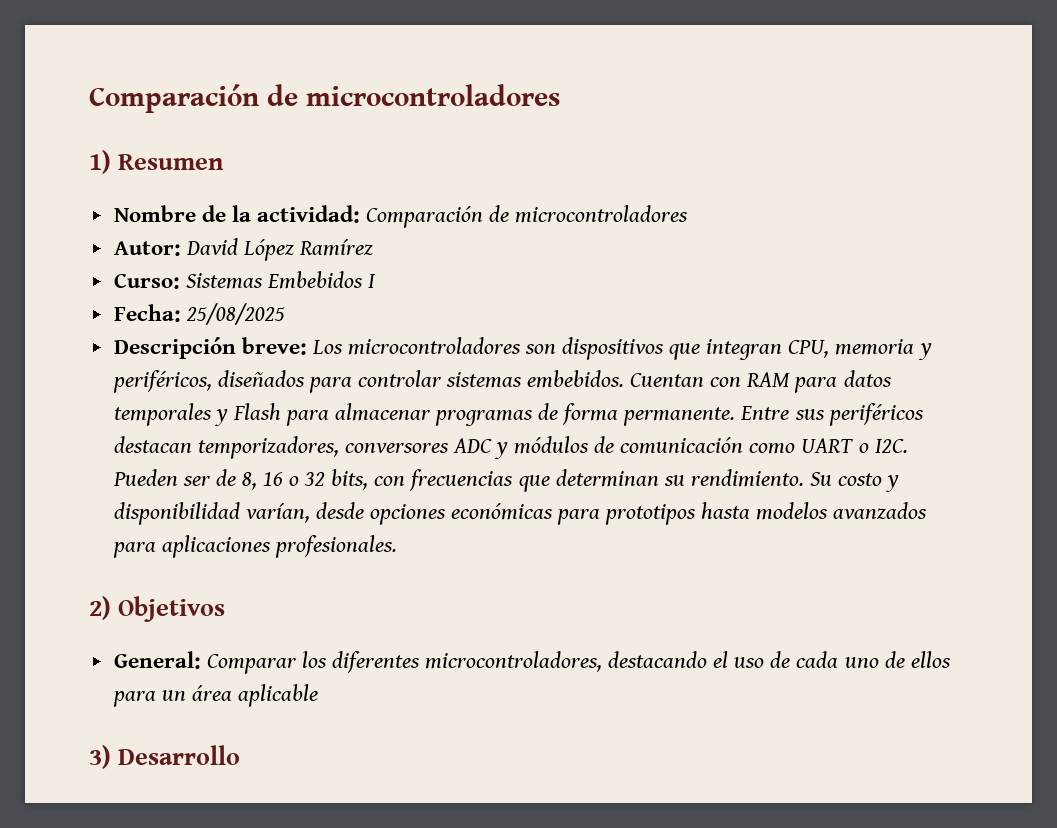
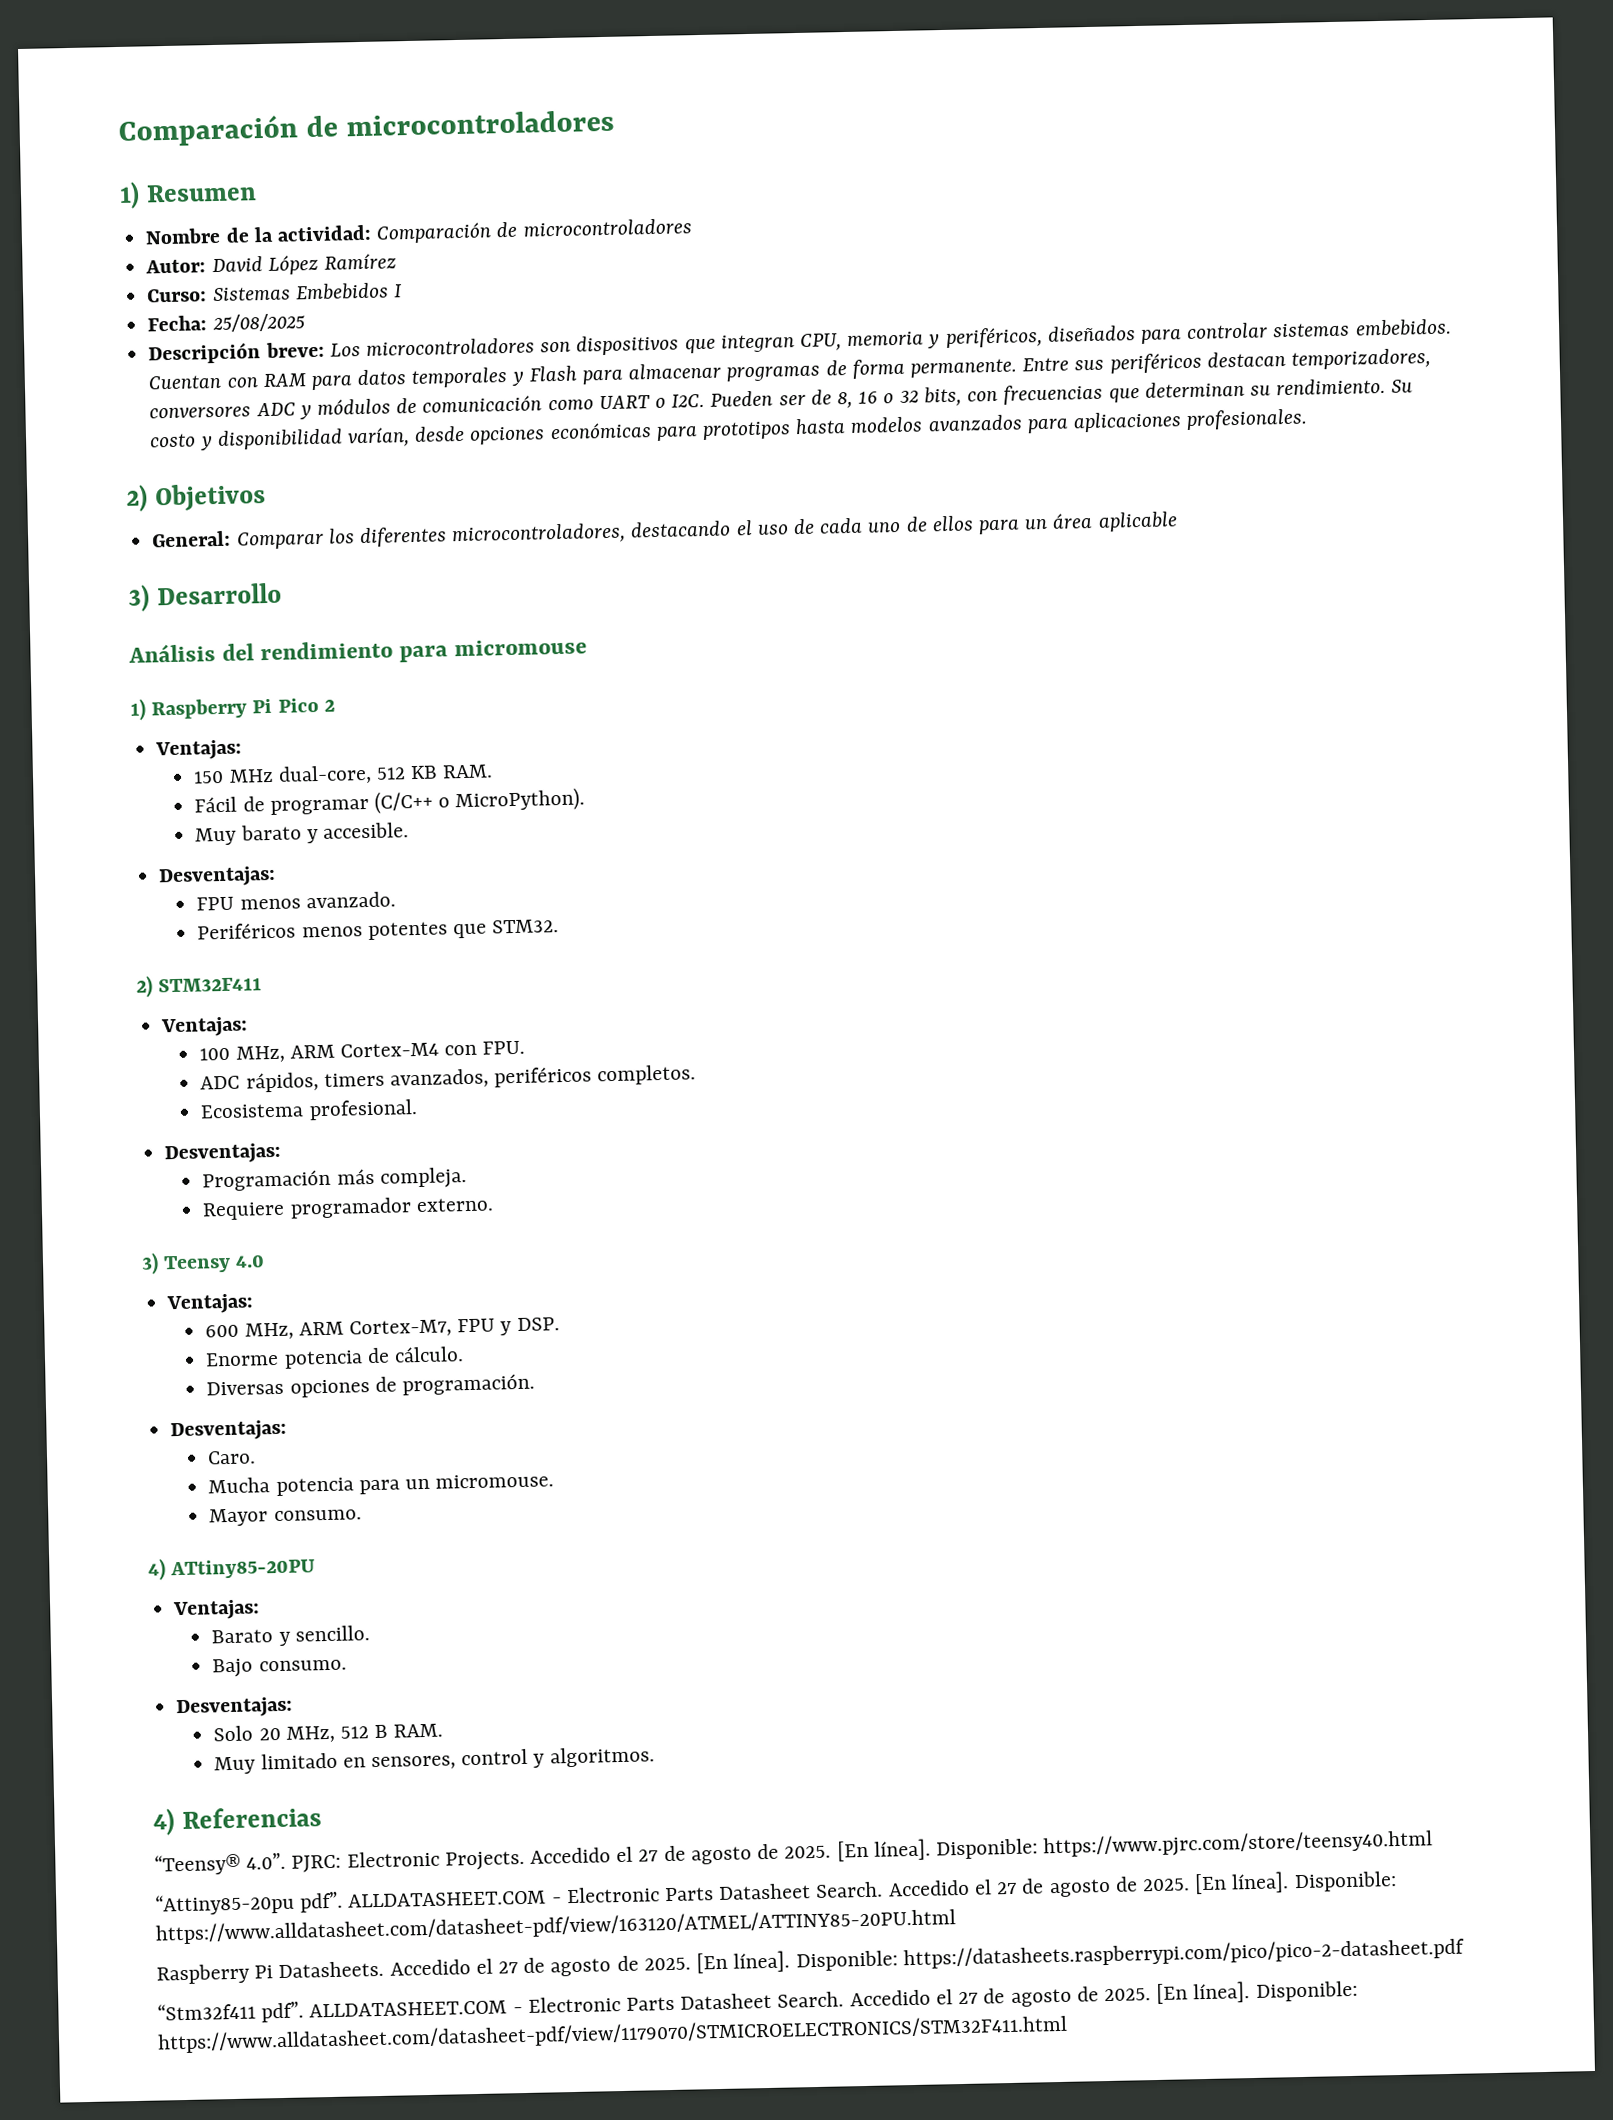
+ Análisis del rendimiento para micromouse
+ 1) Raspberry Pi Pico 2
+ Ventajas:
+ 150 MHz dual-core, 512 KB RAM.
+ Fácil de programar (C/C++ o MicroPython).
+ Muy barato y accesible.
+ Desventajas:
+ FPU menos avanzado.
+ Periféricos menos potentes que STM32.
+ 2) STM32F411
+ Ventajas:
+ 100 MHz, ARM Cortex-M4 con FPU.
+ ADC rápidos, timers avanzados, periféricos completos.
+ Ecosistema profesional.
+ Desventajas:
+ Programación más compleja.
+ Requiere programador externo.
+ 3) Teensy 4.0
+ Ventajas:
+ 600 MHz, ARM Cortex-M7, FPU y DSP.
+ Enorme potencia de cálculo.
+ Diversas opciones de programación.
+ Desventajas:
+ Caro.
+ Mucha potencia para un micromouse.
+ Mayor consumo.
+ 4) ATtiny85-20PU
+ Ventajas:
+ Barato y sencillo.
+ Bajo consumo.
+ Desventajas:
+ Solo 20 MHz, 512 B RAM.
+ Muy limitado en sensores, control y algoritmos.
+ 4) Referencias
+ “Teensy® 4.0”. PJRC: Electronic Projects. Accedido el 27 de agosto de 2025. [En línea]. Disponible: https://www.pjrc.com/store/teensy40.html
+ “Attiny85-20pu pdf”. ALLDATASHEET.COM - Electronic Parts Datasheet Search. Accedido el 27 de agosto de 2025. [En línea]. Disponible: https://www.alldatasheet.com/datasheet-pdf/view/163120/ATMEL/ATTINY85-20PU.html
+ Raspberry Pi Datasheets. Accedido el 27 de agosto de 2025. [En línea]. Disponible: https://datasheets.raspberrypi.com/pico/pico-2-datasheet.pdf
+ “Stm32f411 pdf”. ALLDATASHEET.COM - Electronic Parts Datasheet Search. Accedido el 27 de agosto de 2025. [En línea]. Disponible: https://www.alldatasheet.com/datasheet-pdf/view/1179070/STMICROELECTRONICS/STM32F411.html

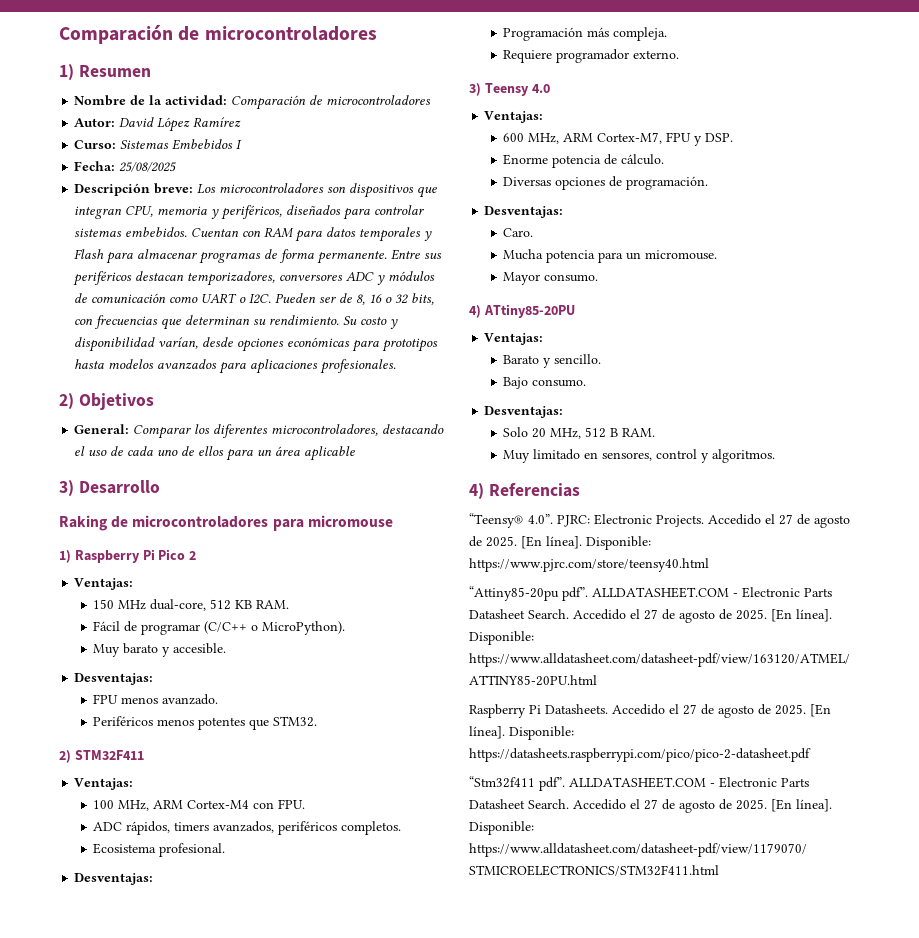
- Análisis del rendimiento para micromouse
+ Raking de microcontroladores para micromouse

